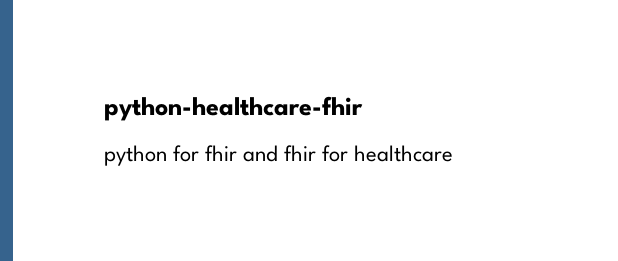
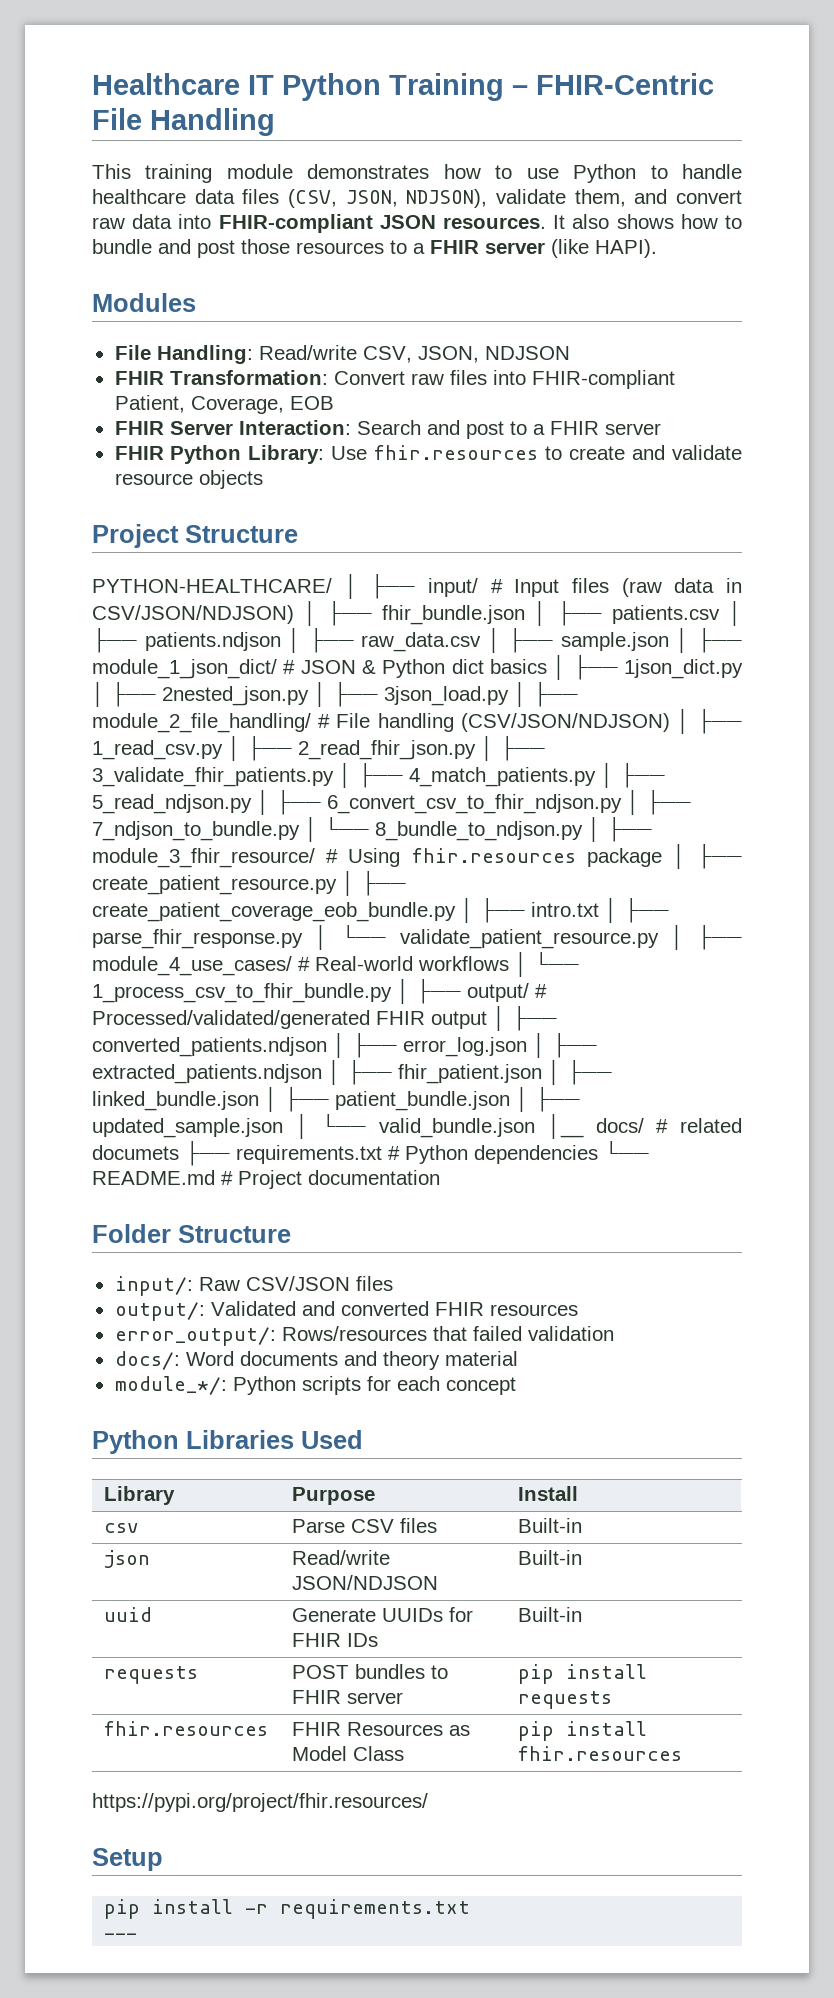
- python-healthcare-fhir
- python for fhir and fhir for healthcare
+ Healthcare IT Python Training – FHIR-Centric File Handling
+ This training module demonstrates how to use Python to handle healthcare data files (CSV, JSON, NDJSON), validate them, and convert raw data into FHIR-compliant JSON resources. It also shows how to bundle and post those resources to a FHIR server (like HAPI).
+ Modules
+ File Handling: Read/write CSV, JSON, NDJSON
+ FHIR Transformation: Convert raw files into FHIR-compliant Patient, Coverage, EOB
+ FHIR Server Interaction: Search and post to a FHIR server
+ FHIR Python Library: Use fhir.resources to create and validate resource objects
+ Project Structure
+ PYTHON-HEALTHCARE/ │ ├── input/ # Input files (raw data in CSV/JSON/NDJSON) │ ├── fhir_bundle.json │ ├── patients.csv │ ├── patients.ndjson │ ├── raw_data.csv │ ├── sample.json │ ├── module_1_json_dict/ # JSON & Python dict basics │ ├── 1json_dict.py │ ├── 2nested_json.py │ ├── 3json_load.py │ ├── module_2_file_handling/ # File handling (CSV/JSON/NDJSON) │ ├── 1_read_csv.py │ ├── 2_read_fhir_json.py │ ├── 3_validate_fhir_patients.py │ ├── 4_match_patients.py │ ├── 5_read_ndjson.py │ ├── 6_convert_csv_to_fhir_ndjson.py │ ├── 7_ndjson_to_bundle.py │ └── 8_bundle_to_ndjson.py │ ├── module_3_fhir_resource/ # Using fhir.resources package │ ├── create_patient_resource.py │ ├── create_patient_coverage_eob_bundle.py │ ├── intro.txt │ ├── parse_fhir_response.py │ └── validate_patient_resource.py │ ├── module_4_use_cases/ # Real-world workflows │ └── 1_process_csv_to_fhir_bundle.py │ ├── output/ # Processed/validated/generated FHIR output │ ├── converted_patients.ndjson │ ├── error_log.json │ ├── extracted_patients.ndjson │ ├── fhir_patient.json │ ├── linked_bundle.json │ ├── patient_bundle.json │ ├── updated_sample.json │ └── valid_bundle.json │__ docs/ # related documets ├── requirements.txt # Python dependencies └── README.md # Project documentation
+ Folder Structure
+ input/: Raw CSV/JSON files
+ output/: Validated and converted FHIR resources
+ error_output/: Rows/resources that failed validation
+ docs/: Word documents and theory material
+ module_*/: Python scripts for each concept
+ Python Libraries Used
+ Library | Purpose | Install
+ csv | Parse CSV files | Built-in
+ json | Read/write JSON/NDJSON | Built-in
+ uuid | Generate UUIDs for FHIR IDs | Built-in
+ requests | POST bundles to FHIR server | pip install requests
+ fhir.resources | FHIR Resources as Model Class | pip install fhir.resources
+ https://pypi.org/project/fhir.resources/
+ Setup
+ pip install -r requirements.txt
+ ---

